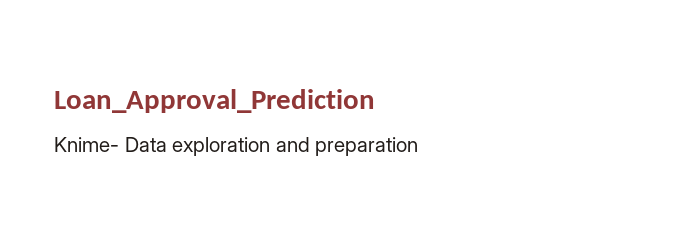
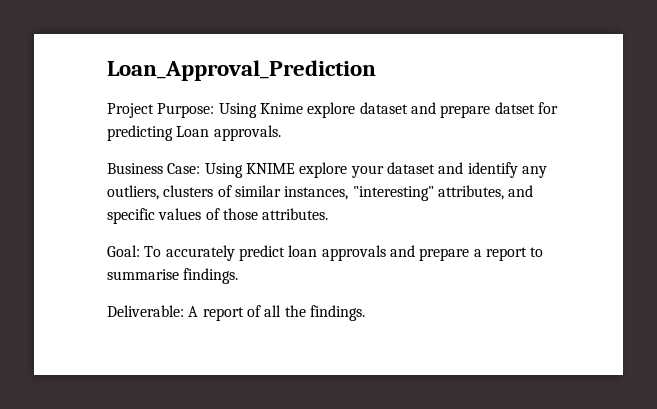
- Knime- Data exploration and preparation
+ Project Purpose: Using Knime explore dataset and prepare datset for predicting Loan approvals.
+ Business Case: Using KNIME explore your dataset and identify any outliers, clusters of similar instances, "interesting" attributes, and specific values of those attributes.
+ Goal: To accurately predict loan approvals and prepare a report to summarise findings.
+ Deliverable: A report of all the findings.

